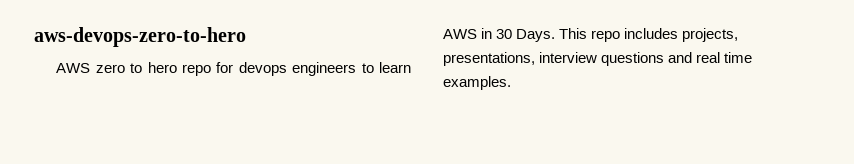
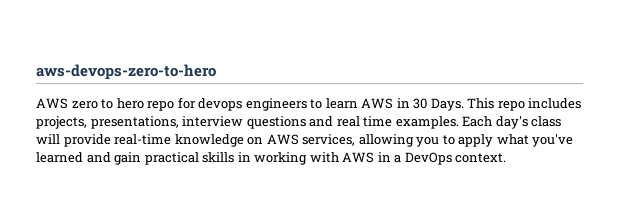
+ Each day's class will provide real-time knowledge on AWS services, allowing you to apply what you've learned and gain practical skills in working with AWS in a DevOps context.

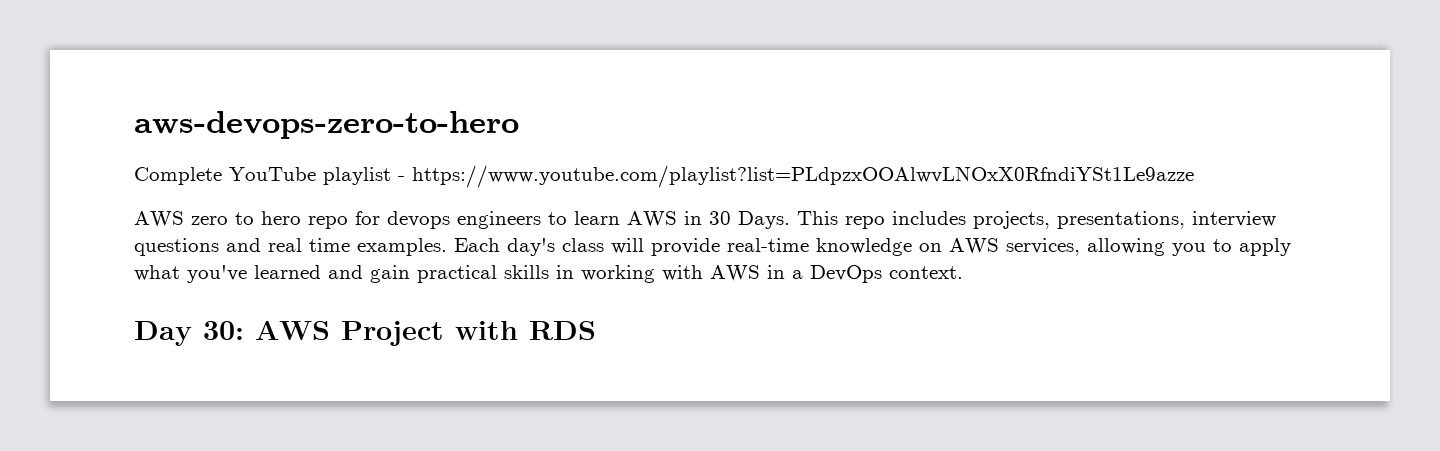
+ Complete YouTube playlist - https://www.youtube.com/playlist?list=PLdpzxOOAlwvLNOxX0RfndiYSt1Le9azze
+ Day 30: AWS Project with RDS

